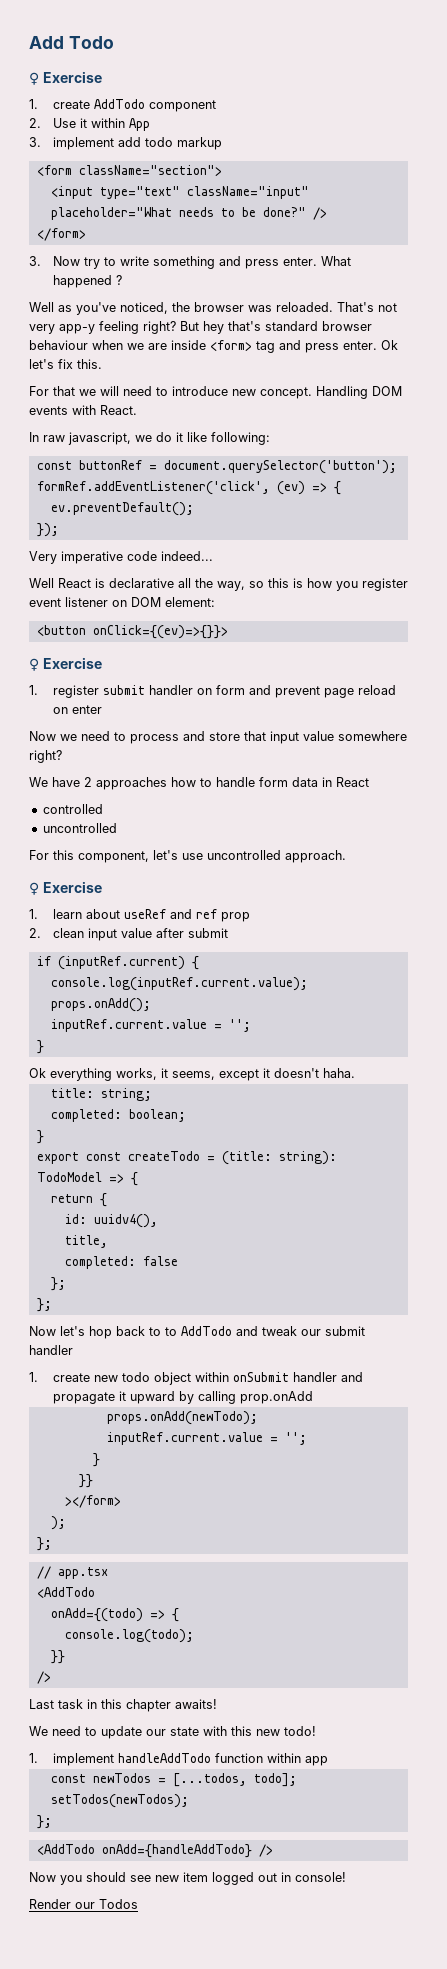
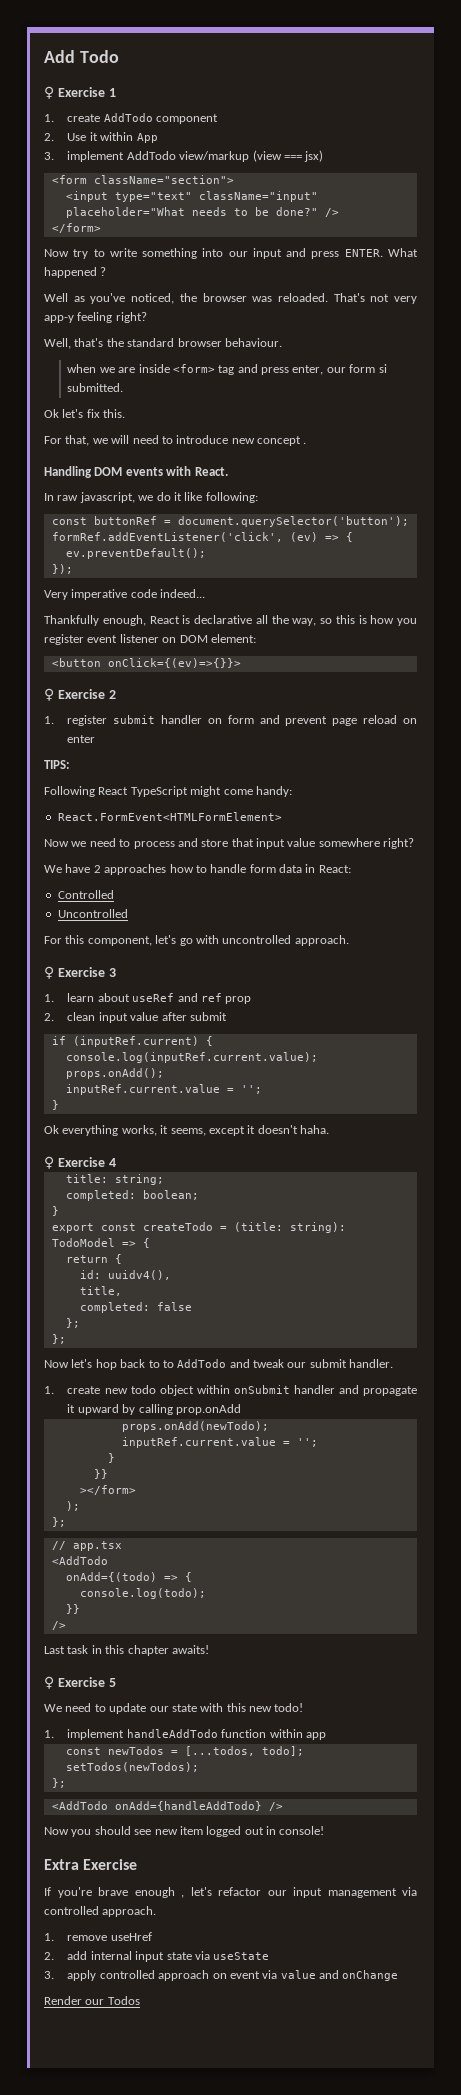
  Add Todo
- ♀ Exercise
+ ♀ Exercise 1
- 3. implement add todo markup
+ 3. implement AddTodo view/markup (view === jsx)
- 3. Now try to write something and press enter.
+ Now try to write something into our input and press ENTER.
- That's not very app-y feeling right? But hey that's standard browser behaviour when we are inside <form> tag and press enter. Ok let's fix this.
+ That's not very app-y feeling right?
+ Well, that's the standard browser behaviour.
+ when we are inside <form> tag and press enter, our form si submitted.
+ Ok let's fix this.
- For that we will need to introduce new concept. Handling DOM events with React.
+ For that, we will need to introduce new concept .
+ Handling DOM events with React.
- Well React is declarative all the way, so this is how you register event listener on DOM element:
+ Thankfully enough, React is declarative all the way, so this is how you register event listener on DOM element:
  <button onClick={(ev)=>{}}>
- ♀ Exercise
+ ♀ Exercise 2
+ TIPS:
+ Following React TypeScript might come handy:
+ React.FormEvent<HTMLFormElement>
- We have 2 approaches how to handle form data in React
- controlled
- uncontrolled
+ We have 2 approaches how to handle form data in React:
+ Controlled
+ Uncontrolled
- For this component, let's use uncontrolled approach.
- ♀ Exercise
+ For this component, let's go with uncontrolled approach.
+ ♀ Exercise 3
+ ♀ Exercise 4
- Now let's hop back to to AddTodo and tweak our submit handler
+ Now let's hop back to to AddTodo and tweak our submit handler.
+ ♀ Exercise 5
+ Extra Exercise
+ If you're brave enough , let's refactor our input management via controlled approach.
+ 1. remove useHref
+ 2. add internal input state via useState
+ 3. apply controlled approach on event via value and onChange

